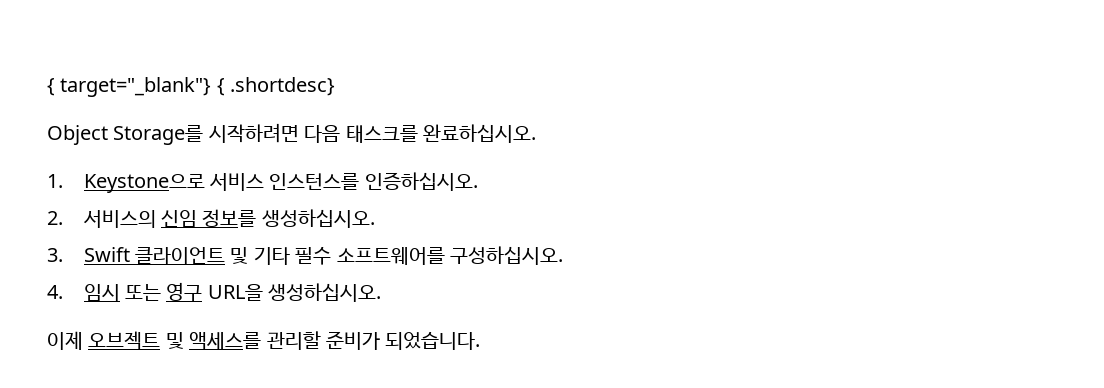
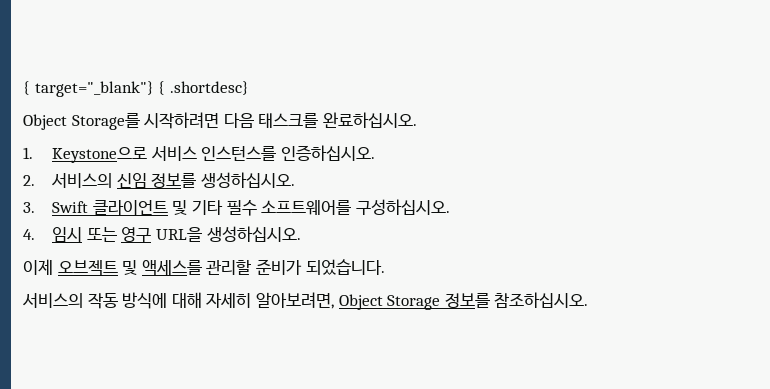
+ 서비스의 작동 방식에 대해 자세히 알아보려면, Object Storage 정보를 참조하십시오.

